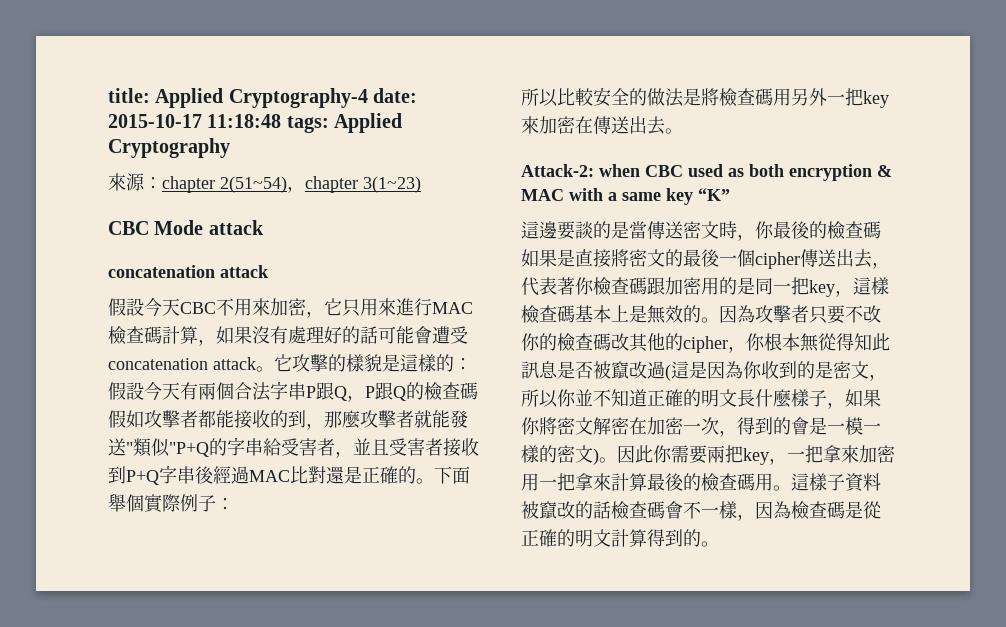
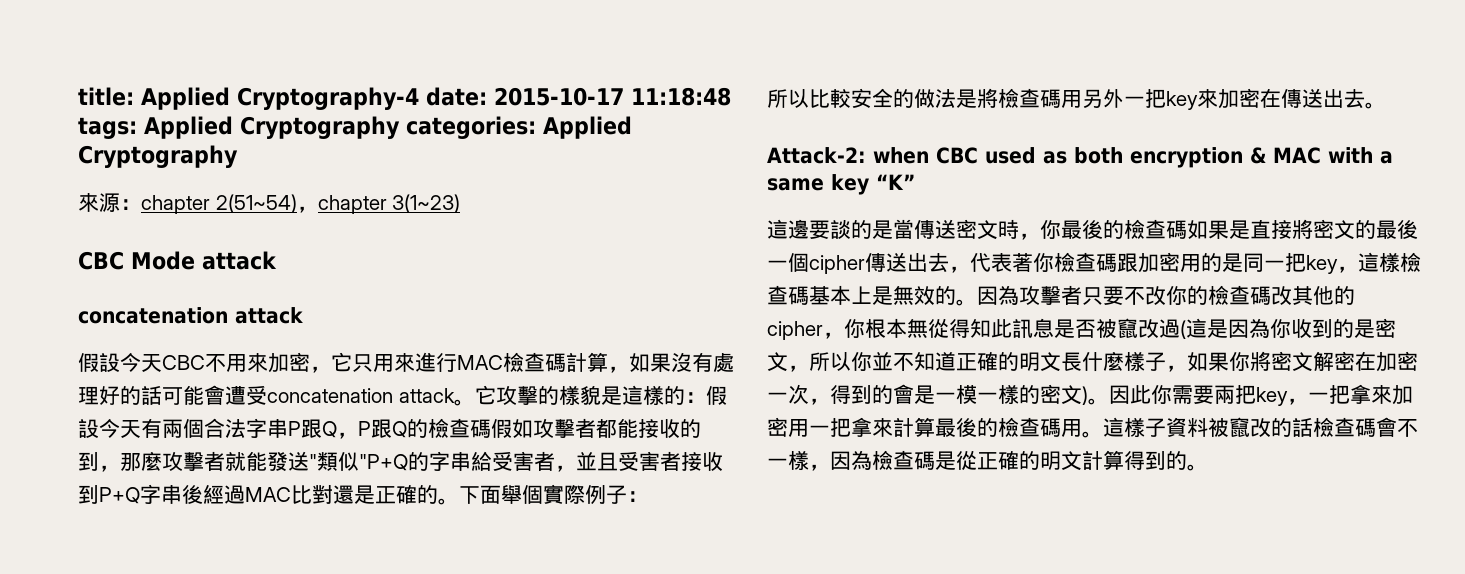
- title: Applied Cryptography-4 date: 2015-10-17 11:18:48 tags: Applied Cryptography
+ title: Applied Cryptography-4 date: 2015-10-17 11:18:48 tags: Applied Cryptography categories: Applied Cryptography

